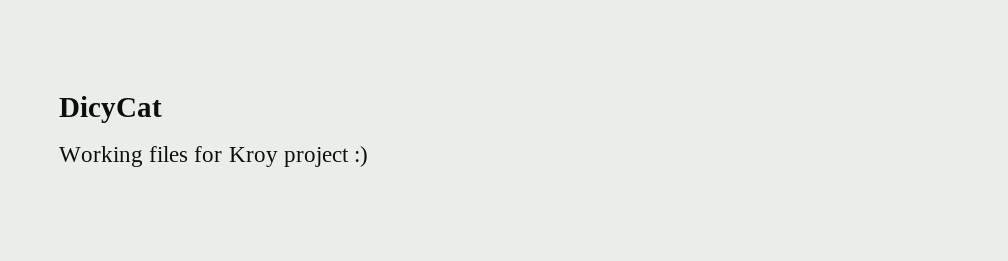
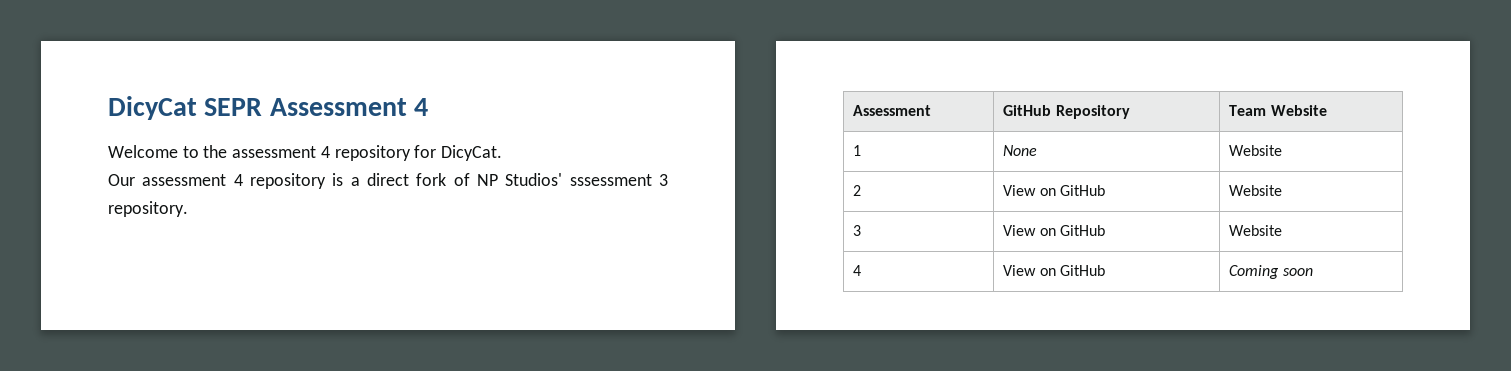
- DicyCat
- Working files for Kroy project :)
+ DicyCat SEPR Assessment 4
+ Welcome to the assessment 4 repository for DicyCat.
+ Our assessment 4 repository is a direct fork of NP Studios' sssessment 3 repository.
+ Assessment | GitHub Repository | Team Website
+ 1 | None | Website
+ 2 | View on GitHub | Website
+ 3 | View on GitHub | Website
+ 4 | View on GitHub | Coming soon

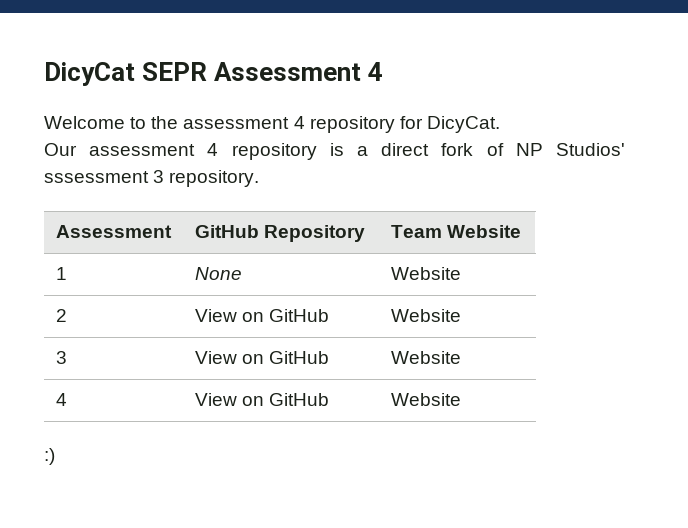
- 4 | View on GitHub | Coming soon
+ 4 | View on GitHub | Website
+ :)

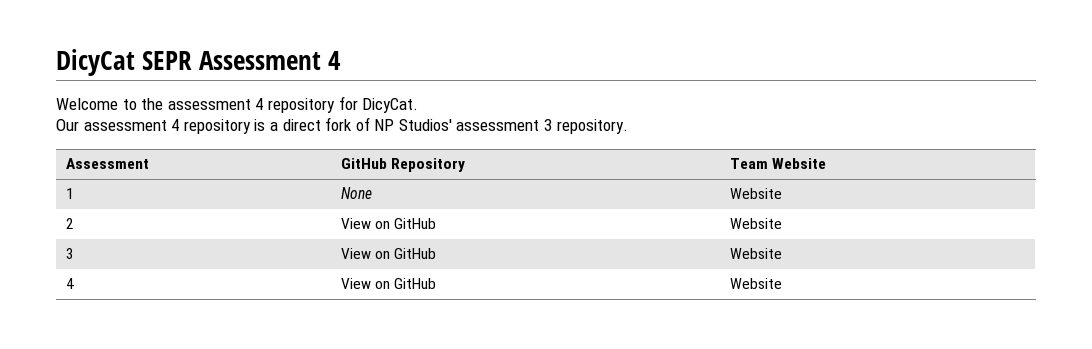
- Our assessment 4 repository is a direct fork of NP Studios' sssessment 3 repository.
+ Our assessment 4 repository is a direct fork of NP Studios' assessment 3 repository.
- :)

